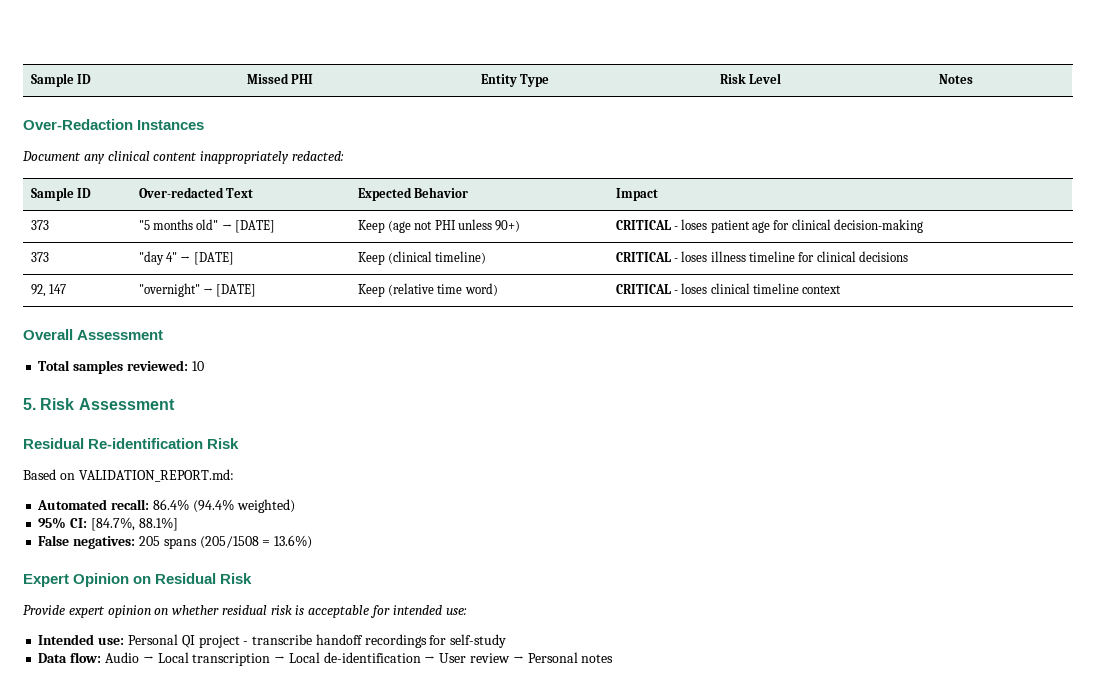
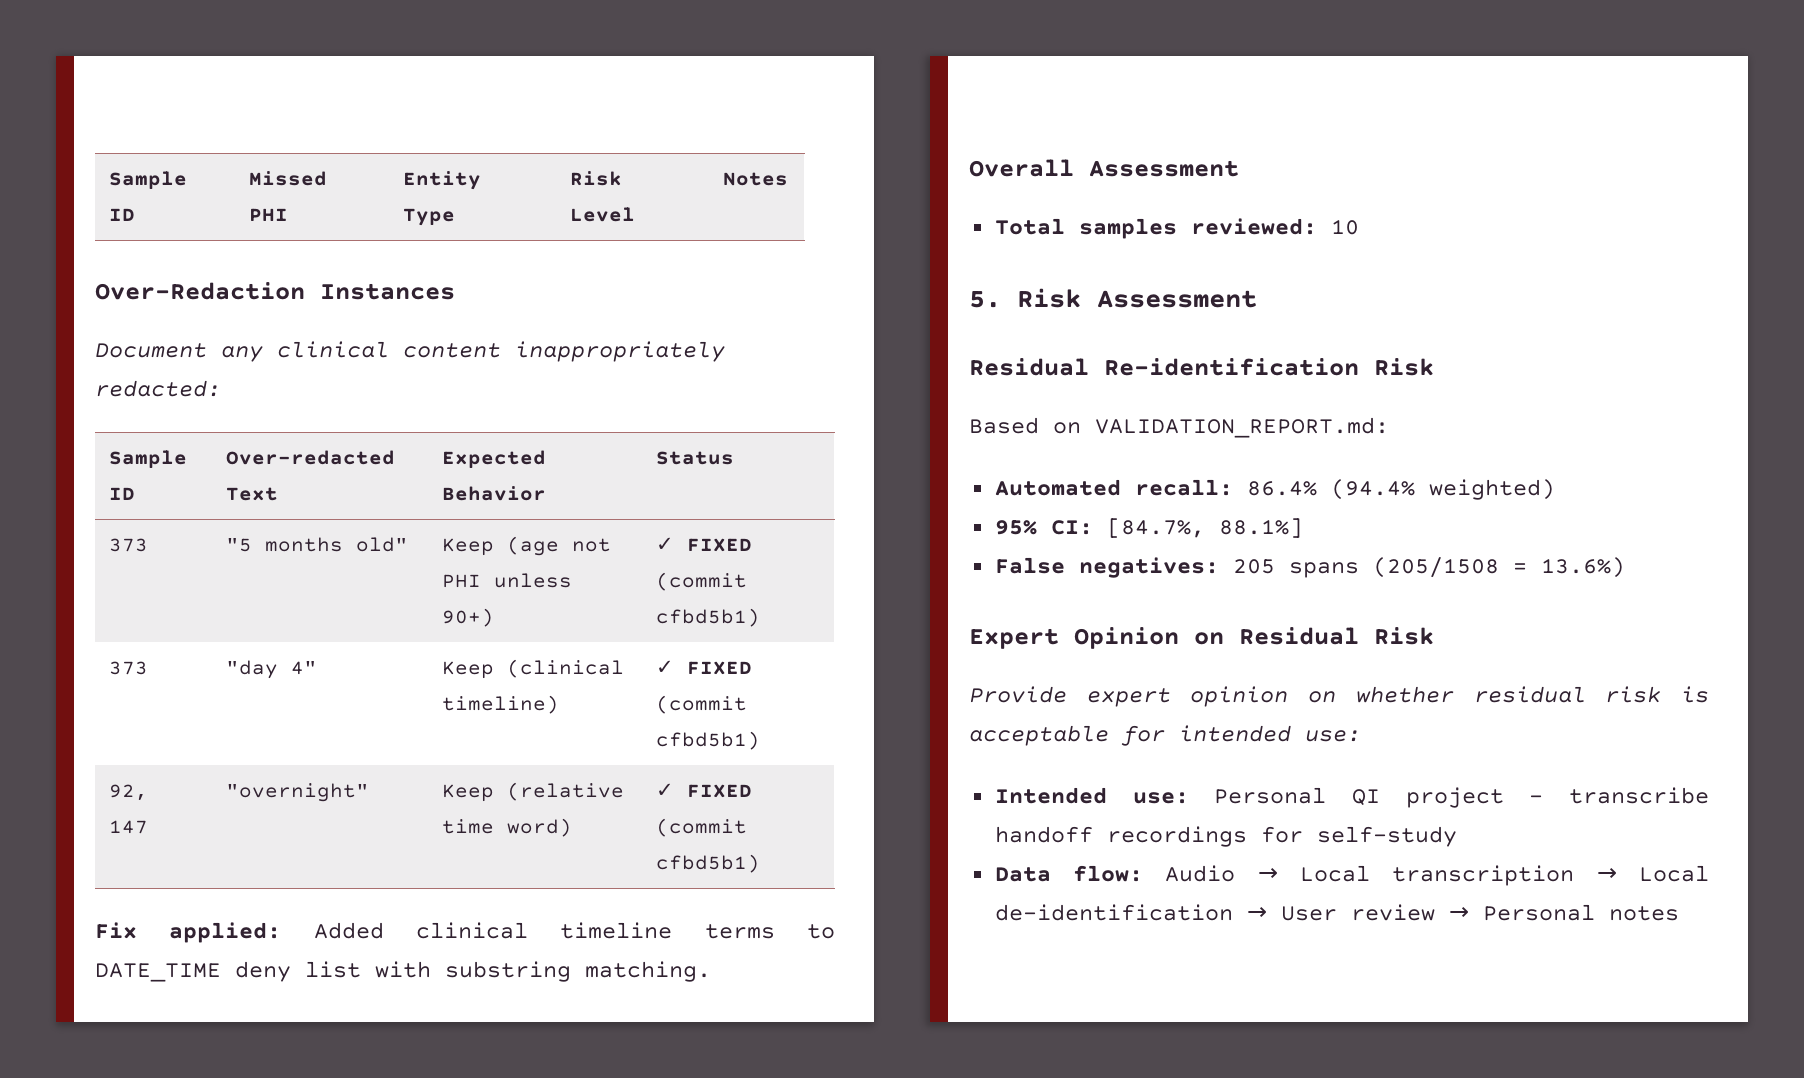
- Sample ID | Over-redacted Text | Expected Behavior | Impact
+ Sample ID | Over-redacted Text | Expected Behavior | Status
- 373 | "5 months old" → [DATE] | Keep (age not PHI unless 90+) | CRITICAL - loses patient age for clinical decision-making
+ 373 | "5 months old" | Keep (age not PHI unless 90+) | ✓ FIXED (commit cfbd5b1)
- 373 | "day 4" → [DATE] | Keep (clinical timeline) | CRITICAL - loses illness timeline for clinical decisions
+ 373 | "day 4" | Keep (clinical timeline) | ✓ FIXED (commit cfbd5b1)
- 92, 147 | "overnight" → [DATE] | Keep (relative time word) | CRITICAL - loses clinical timeline context
+ 92, 147 | "overnight" | Keep (relative time word) | ✓ FIXED (commit cfbd5b1)
+ Fix applied: Added clinical timeline terms to DATE_TIME deny list with substring matching.

